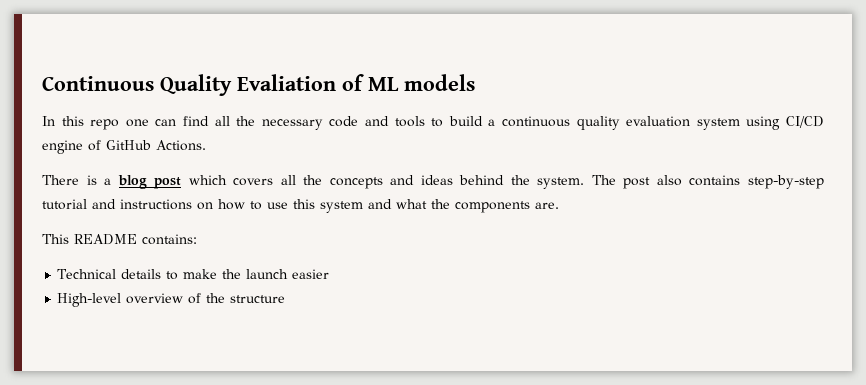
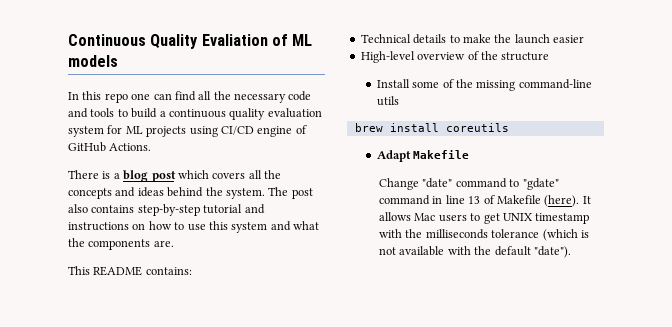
- In this repo one can find all the necessary code and tools to build a continuous quality evaluation system using CI/CD engine of GitHub Actions.
+ In this repo one can find all the necessary code and tools to build a continuous quality evaluation system for ML projects using CI/CD engine of GitHub Actions.
+ Install some of the missing command-line utils
+ brew install coreutils
+ Adapt Makefile
+ Change "date" command to "gdate" command in line 13 of Makefile (here). It allows Mac users to get UNIX timestamp with the milliseconds tolerance (which is not available with the default "date").

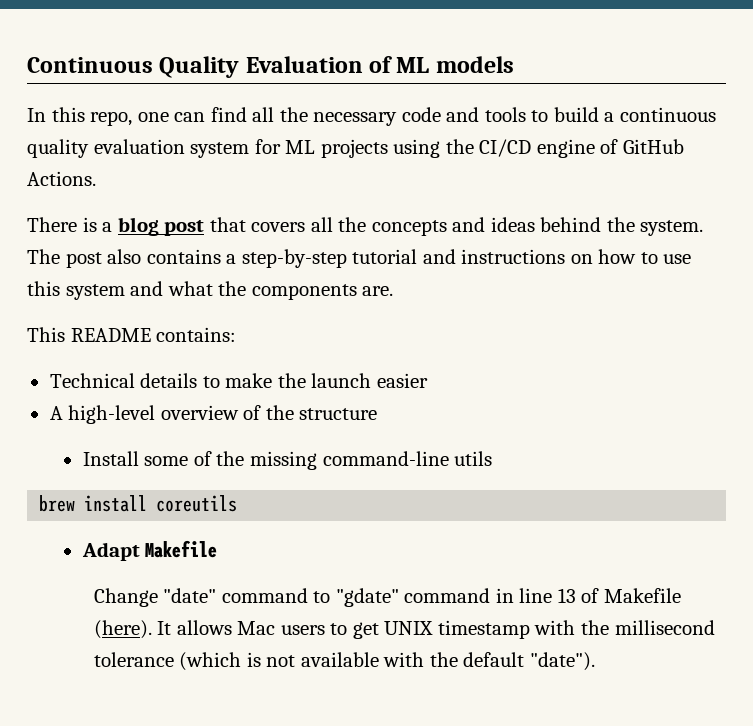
- Continuous Quality Evaliation of ML models
+ Continuous Quality Evaluation of ML models
- In this repo one can find all the necessary code and tools to build a continuous quality evaluation system for ML projects using CI/CD engine of GitHub Actions.
+ In this repo, one can find all the necessary code and tools to build a continuous quality evaluation system for ML projects using the CI/CD engine of GitHub Actions.
- There is a blog post which covers all the concepts and ideas behind the system.
+ There is a blog post that covers all the concepts and ideas behind the system.
- The post also contains step-by-step tutorial and instructions on how to use this system and what the components are.
+ The post also contains a step-by-step tutorial and instructions on how to use this system and what the components are.
- High-level overview of the structure
+ A high-level overview of the structure
- It allows Mac users to get UNIX timestamp with the milliseconds tolerance (which is not available with the default "date").
+ It allows Mac users to get UNIX timestamp with the millisecond tolerance (which is not available with the default "date").

